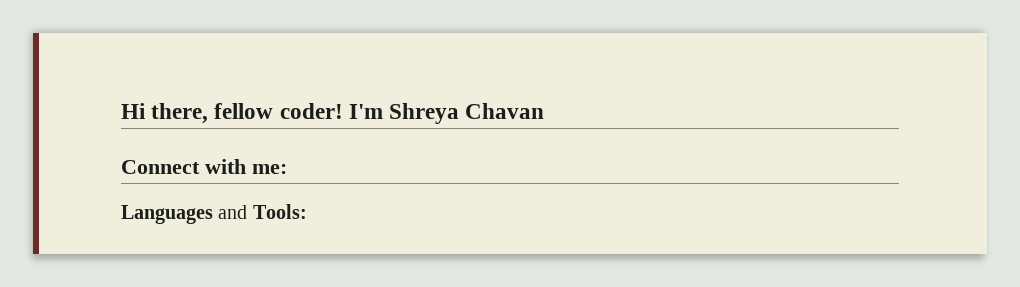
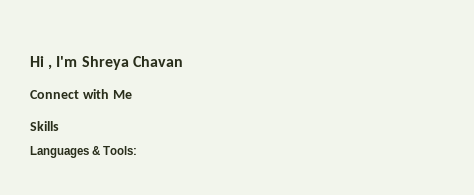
- Hi there, fellow coder! I'm Shreya Chavan
+ Hi , I'm Shreya Chavan
- Connect with me:
+ Connect with Me
+ Skills
- Languages and Tools:
+ Languages & Tools:

